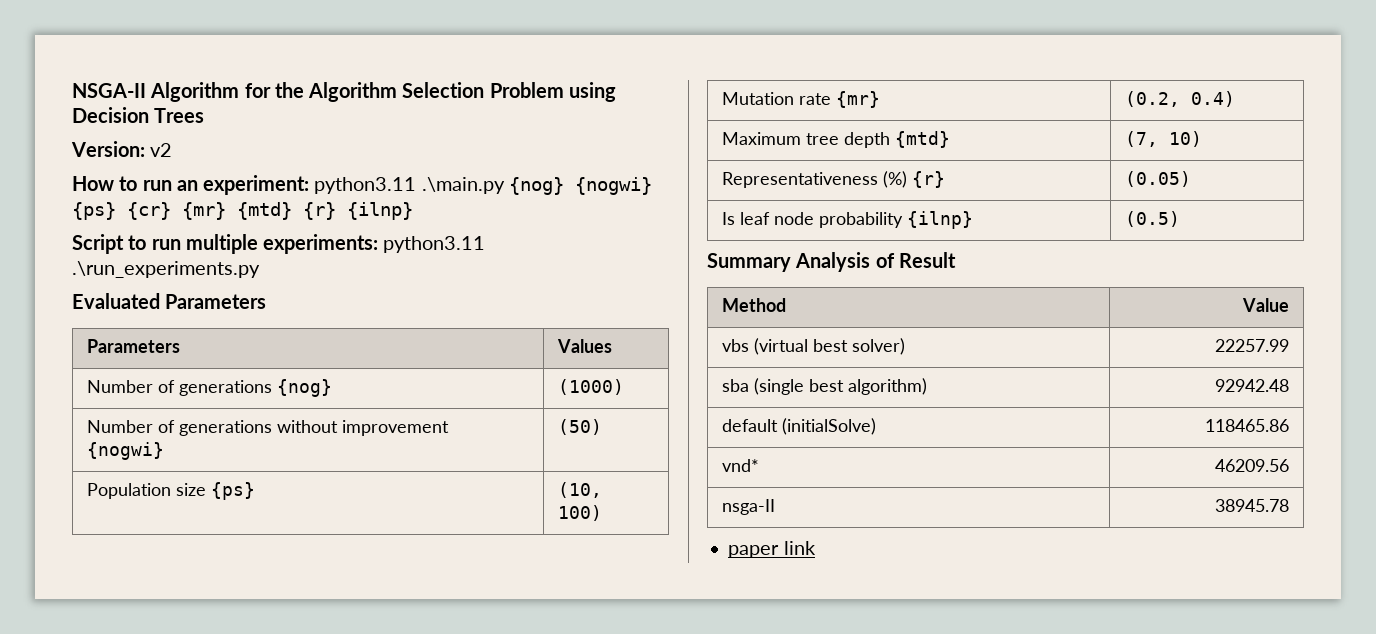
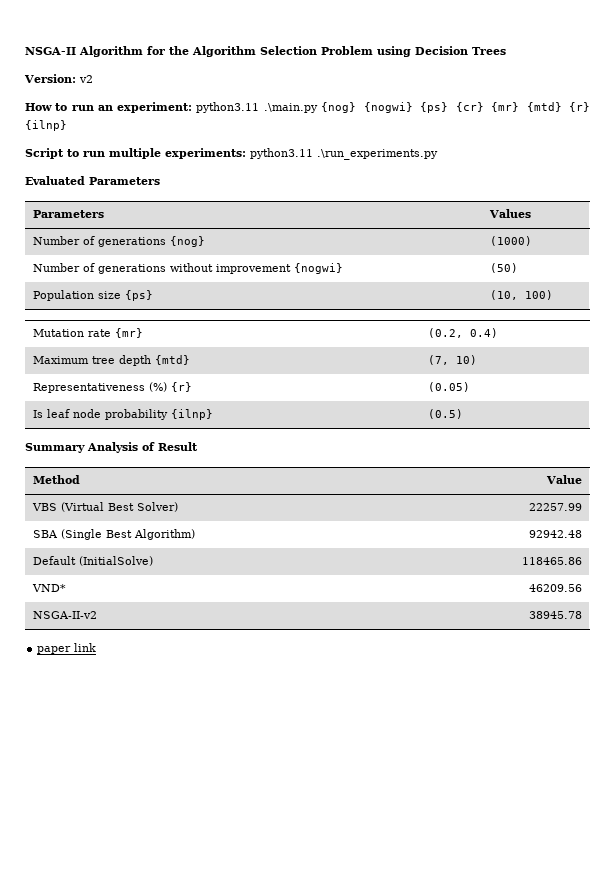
- vbs (virtual best solver) | 22257.99
- sba (single best algorithm) | 92942.48
+ VBS (Virtual Best Solver) | 22257.99
+ SBA (Single Best Algorithm) | 92942.48
- default (initialSolve) | 118465.86
+ Default (InitialSolve) | 118465.86
- vnd* | 46209.56
+ VND* | 46209.56
- nsga-II | 38945.78
+ NSGA-II-v2 | 38945.78

